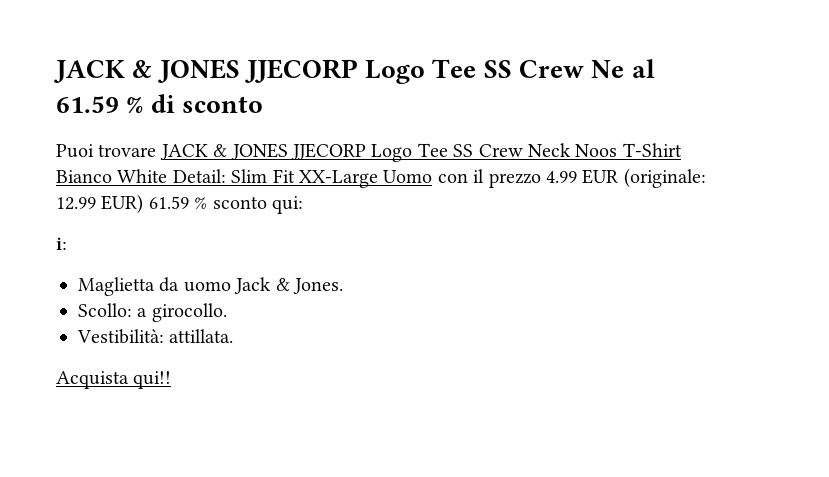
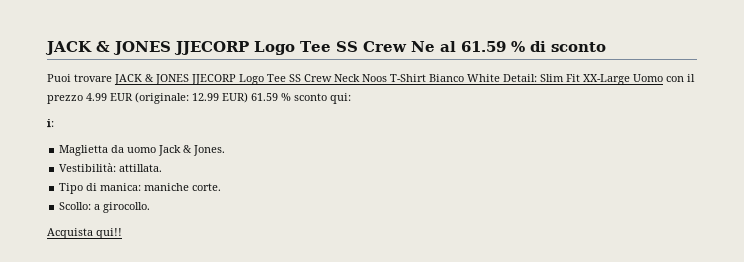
+ Vestibilità: attillata.
+ Tipo di manica: maniche corte.
- Vestibilità: attillata.

